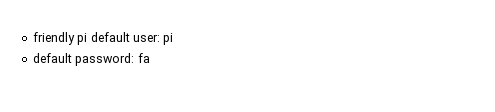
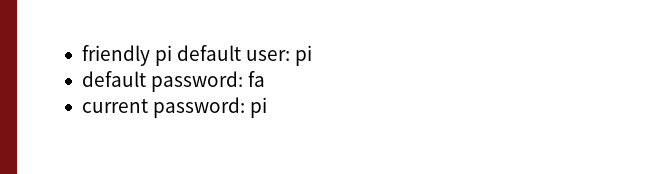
+ current password: pi

